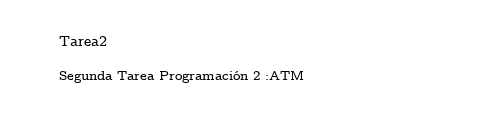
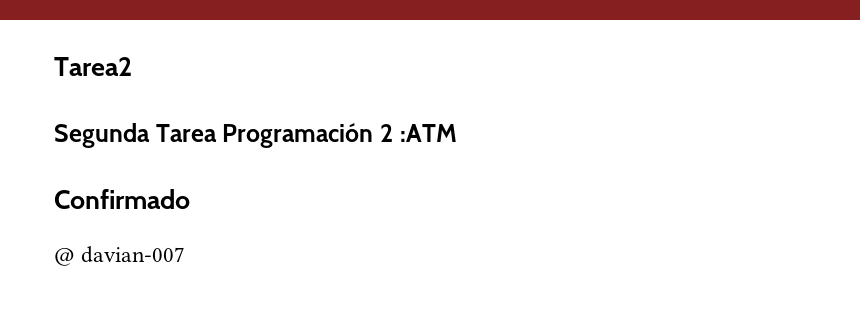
+ Confirmado
+ @ davian-007

